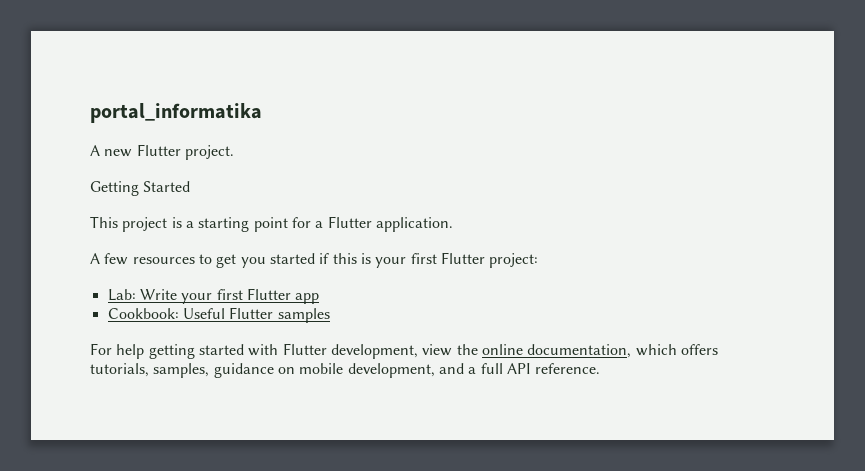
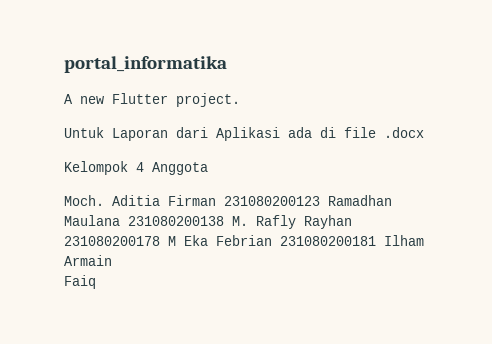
- Getting Started
- This project is a starting point for a Flutter application.
- A few resources to get you started if this is your first Flutter project:
- Lab: Write your first Flutter app
- Cookbook: Useful Flutter samples
- For help getting started with Flutter development, view the online documentation, which offers tutorials, samples, guidance on mobile development, and a full API reference.
+ Untuk Laporan dari Aplikasi ada di file .docx
+ Kelompok 4 Anggota
+ Moch. Aditia Firman 231080200123 Ramadhan Maulana 231080200138 M. Rafly Rayhan 231080200178 M Eka Febrian 231080200181 Ilham Armain
+ Faiq

